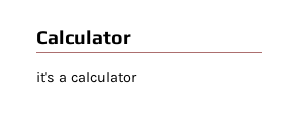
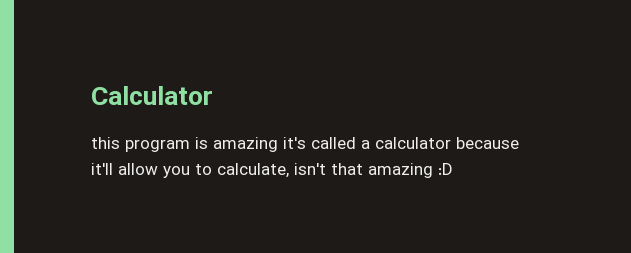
- it's a calculator
+ this program is amazing it's called a calculator because it'll allow you to calculate, isn't that amazing :D

